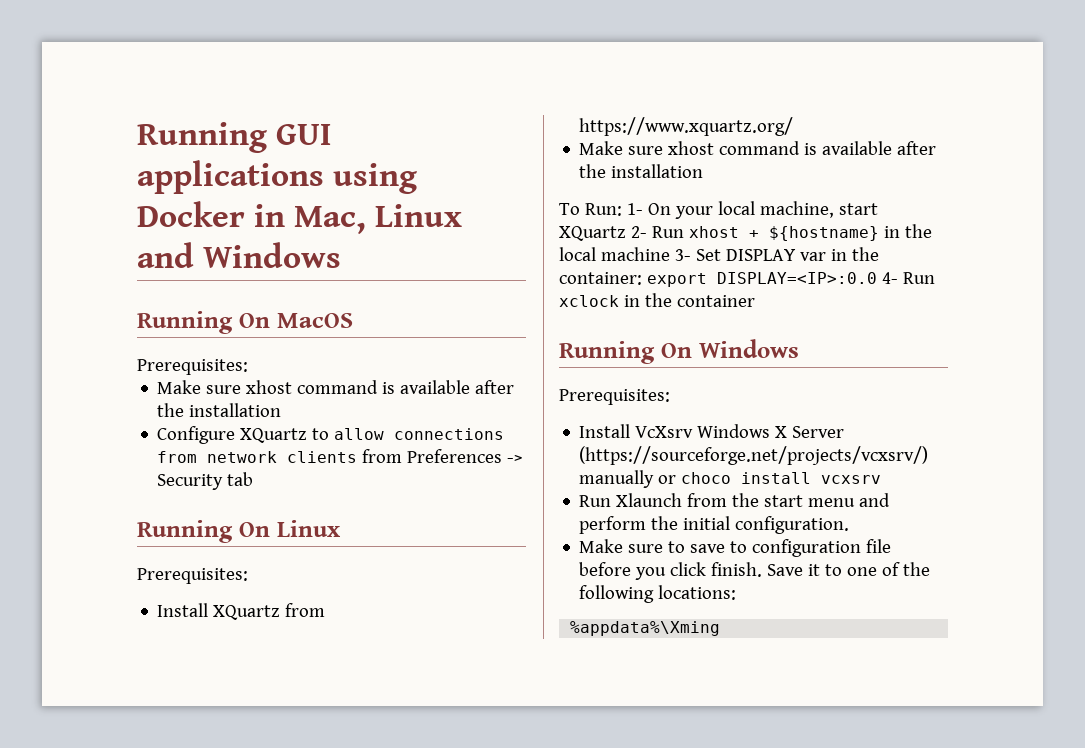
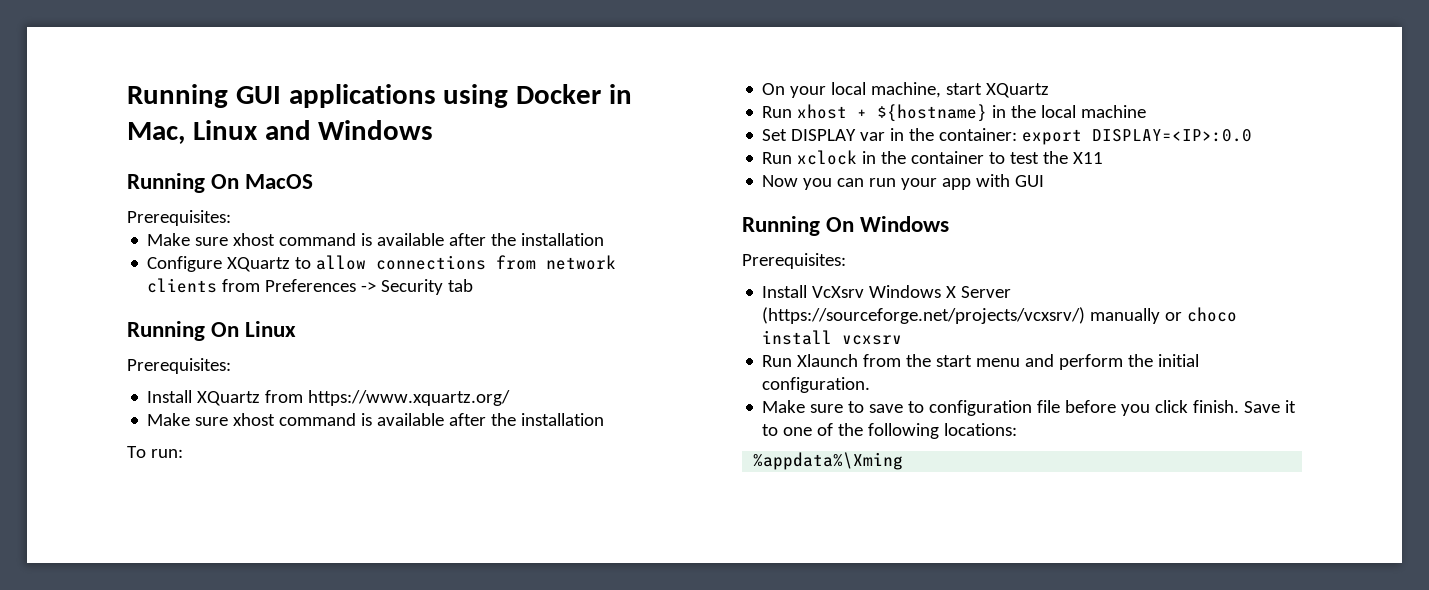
- To Run: 1- On your local machine, start XQuartz 2- Run xhost + ${hostname} in the local machine 3- Set DISPLAY var in the container: export DISPLAY=<IP>:0.0 4- Run xclock in the container
+ To run:
+ On your local machine, start XQuartz
+ Run xhost + ${hostname} in the local machine
+ Set DISPLAY var in the container: export DISPLAY=<IP>:0.0
+ Run xclock in the container to test the X11
+ Now you can run your app with GUI

